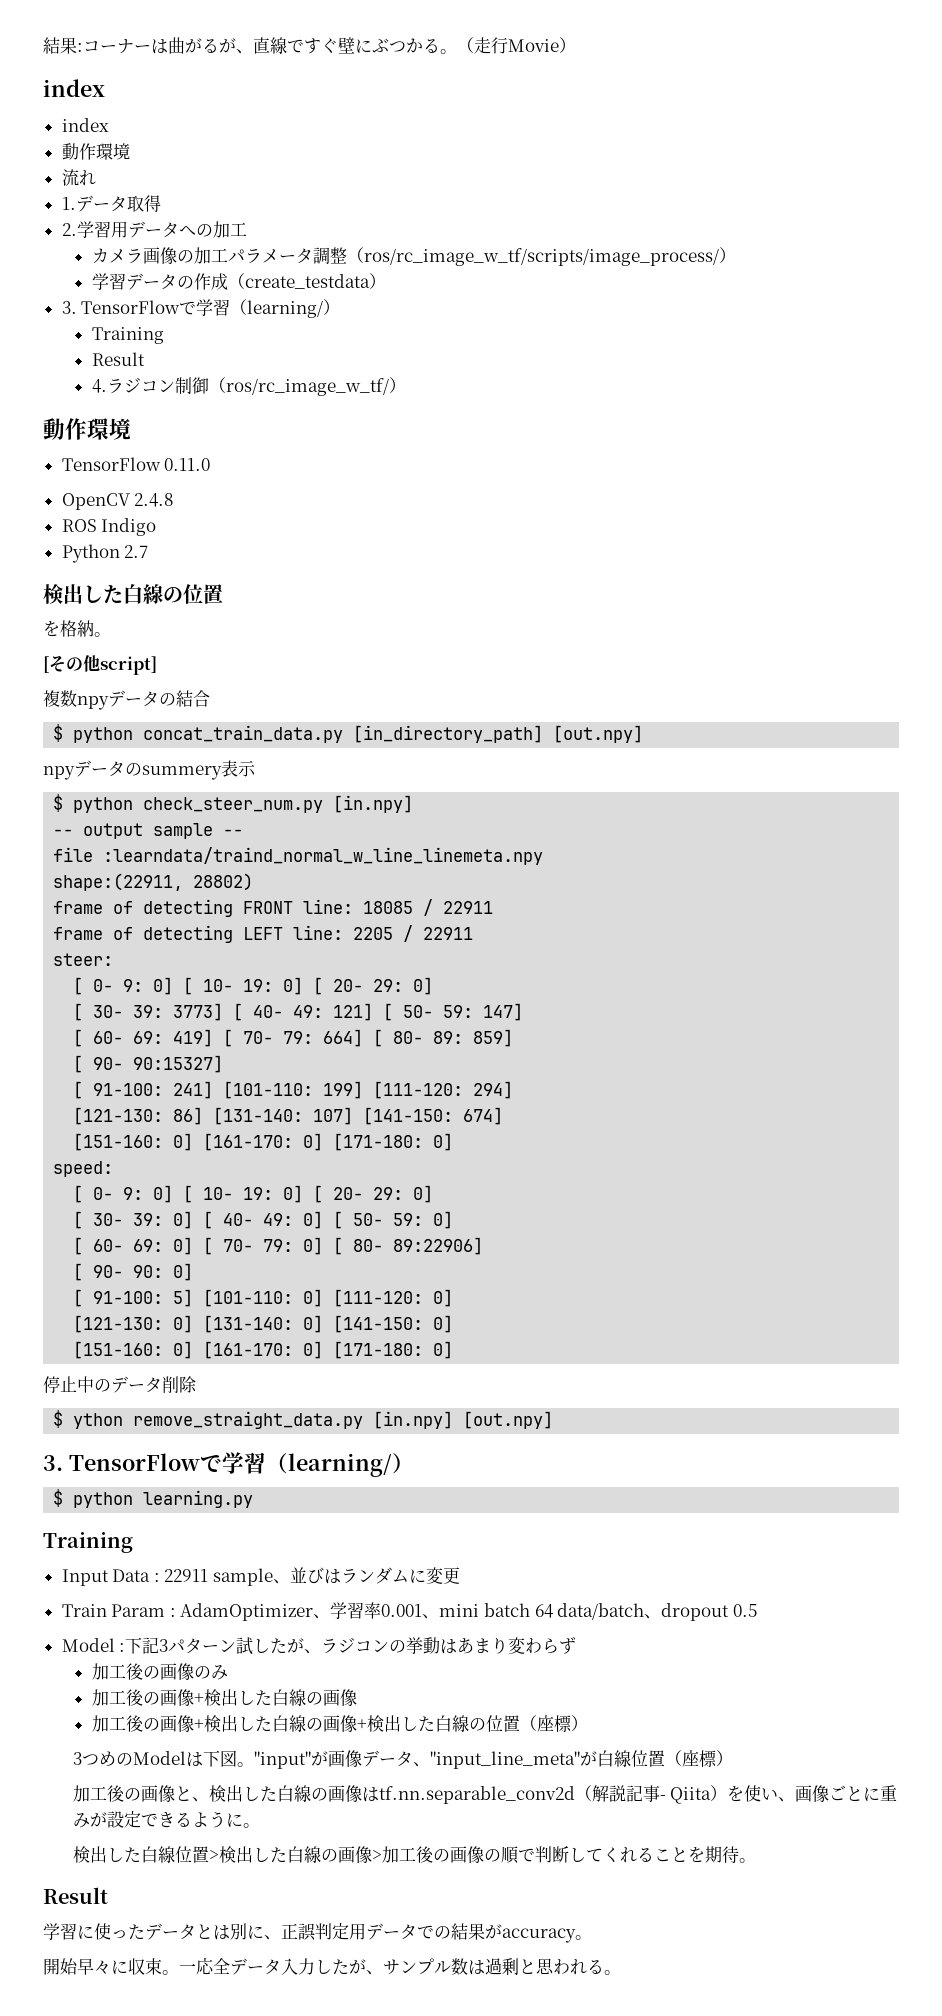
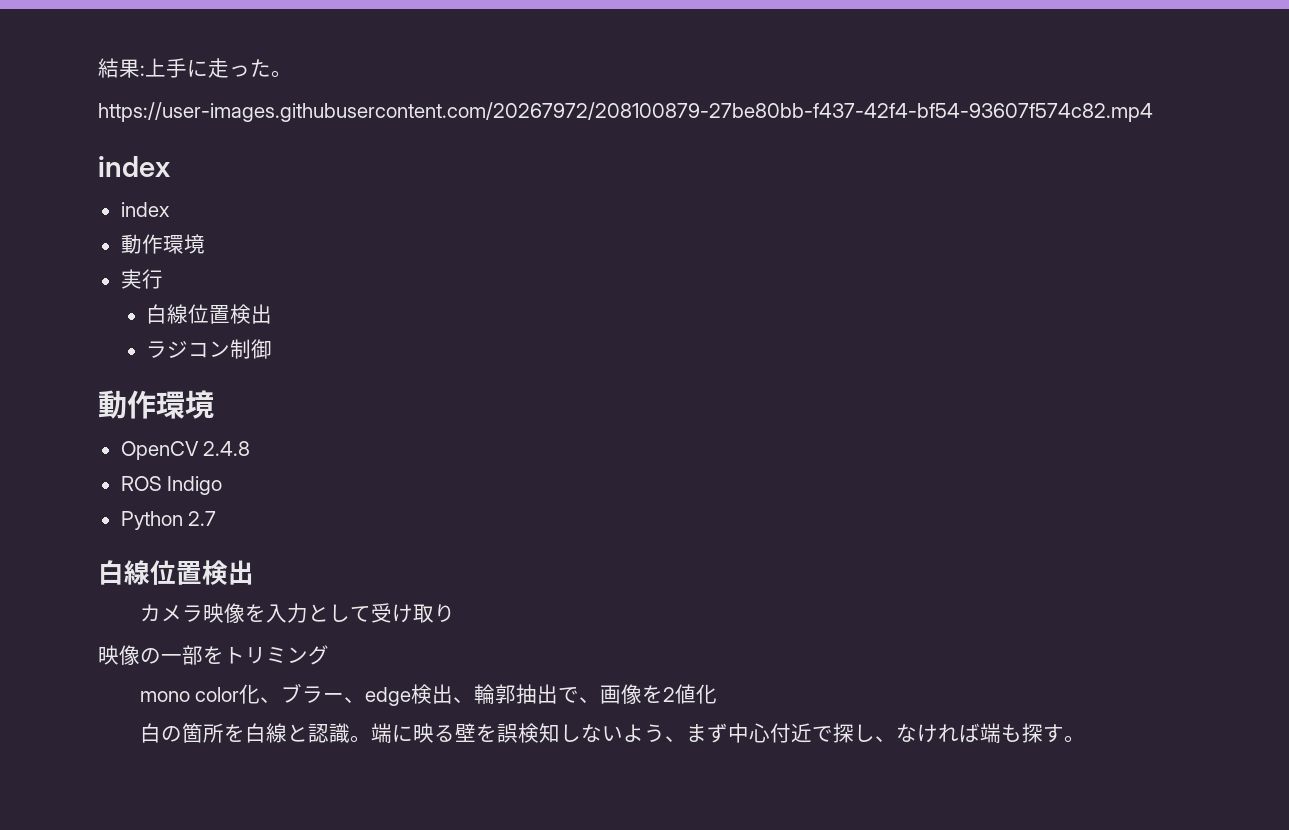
- 結果:コーナーは曲がるが、直線ですぐ壁にぶつかる。（走行Movie）
+ 結果:上手に走った。
+ https://user-images.githubusercontent.com/20267972/208100879-27be80bb-f437-42f4-bf54-93607f574c82.mp4
  index
  index
  動作環境
- 流れ
- 1.データ取得
- 2.学習用データへの加工
- カメラ画像の加工パラメータ調整（ros/rc_image_w_tf/scripts/image_process/）
- 学習データの作成（create_testdata）
- 3. TensorFlowで学習（learning/）
- Training
- Result
- 4.ラジコン制御（ros/rc_image_w_tf/）
+ 実行
+ 白線位置検出
+ ラジコン制御
  動作環境
- TensorFlow 0.11.0
  Python 2.7
- 検出した白線の位置
- を格納。
- [その他script]
- 複数npyデータの結合
- $ python concat_train_data.py [in_directory_path] [out.npy]
- npyデータのsummery表示
- $ python check_steer_num.py [in.npy]
- -- output sample --
- file :learndata/traind_normal_w_line_linemeta.npy
- shape:(22911, 28802)
- frame of detecting FRONT line: 18085 / 22911
- frame of detecting LEFT line: 2205 / 22911
- steer:
- [ 0- 9: 0] [ 10- 19: 0] [ 20- 29: 0]
- [ 30- 39: 3773] [ 40- 49: 121] [ 50- 59: 147]
- [ 60- 69: 419] [ 70- 79: 664] [ 80- 89: 859]
- [ 90- 90:15327]
- [ 91-100: 241] [101-110: 199] [111-120: 294]
- [121-130: 86] [131-140: 107] [141-150: 674]
- [151-160: 0] [161-170: 0] [171-180: 0]
- speed:
- [ 0- 9: 0] [ 10- 19: 0] [ 20- 29: 0]
- [ 30- 39: 0] [ 40- 49: 0] [ 50- 59: 0]
- [ 60- 69: 0] [ 70- 79: 0] [ 80- 89:22906]
- [ 90- 90: 0]
- [ 91-100: 5] [101-110: 0] [111-120: 0]
- [121-130: 0] [131-140: 0] [141-150: 0]
- [151-160: 0] [161-170: 0] [171-180: 0]
- 停止中のデータ削除
- $ ython remove_straight_data.py [in.npy] [out.npy]
- 3. TensorFlowで学習（learning/）
- $ python learning.py
- Training
- Input Data : 22911 sample、並びはランダムに変更
- Train Param : AdamOptimizer、学習率0.001、mini batch 64 data/batch、dropout 0.5
- Model :下記3パターン試したが、ラジコンの挙動はあまり変わらず
- 加工後の画像のみ
- 加工後の画像+検出した白線の画像
- 加工後の画像+検出した白線の画像+検出した白線の位置（座標）
- 3つめのModelは下図。"input"が画像データ、"input_line_meta"が白線位置（座標）
- 加工後の画像と、検出した白線の画像はtf.nn.separable_conv2d（解説記事- Qiita）を使い、画像ごとに重みが設定できるように。
- 検出した白線位置>検出した白線の画像>加工後の画像の順で判断してくれることを期待。
- Result
- 学習に使ったデータとは別に、正誤判定用データでの結果がaccuracy。
- 開始早々に収束。一応全データ入力したが、サンプル数は過剰と思われる。
+ 白線位置検出
+ カメラ映像を入力として受け取り
+ 映像の一部をトリミング
+ mono color化、ブラー、edge検出、輪郭抽出で、画像を2値化
+ 白の箇所を白線と認識。端に映る壁を誤検知しないよう、まず中心付近で探し、なければ端も探す。

